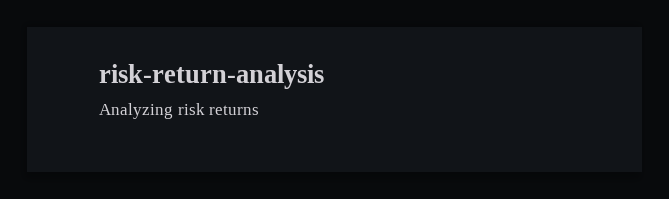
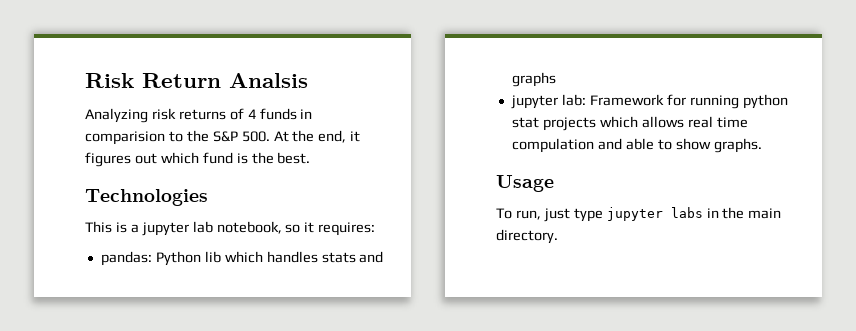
- risk-return-analysis
+ Risk Return Analsis
- Analyzing risk returns
+ Analyzing risk returns of 4 funds in comparision to the S&P 500. At the end, it figures out which fund is the best.
+ Technologies
+ This is a jupyter lab notebook, so it requires:
+ pandas: Python lib which handles stats and graphs
+ jupyter lab: Framework for running python stat projects which allows real time compulation and able to show graphs.
+ Usage
+ To run, just type jupyter labs in the main directory.

